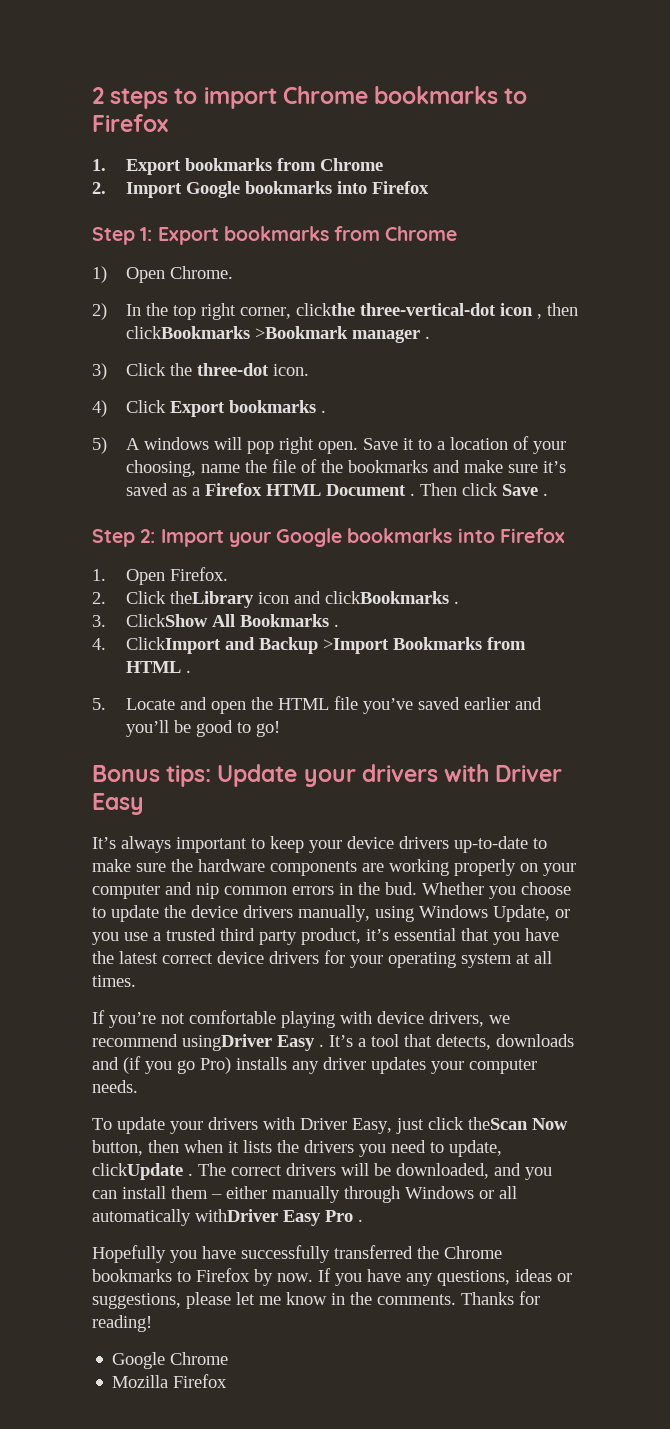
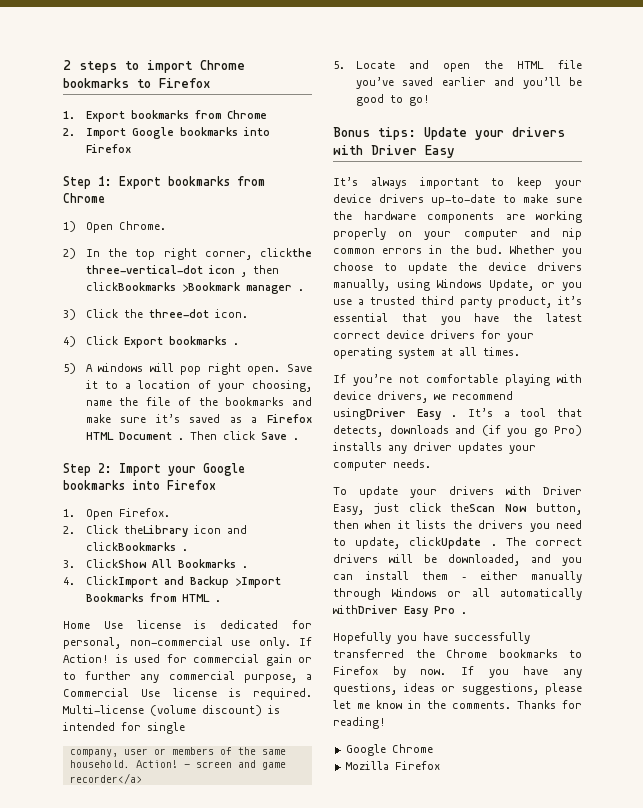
+ Home Use license is dedicated for personal, non-commercial use only. If Action! is used for commercial gain or to further any commercial purpose, a Commercial Use license is required. Multi-license (volume discount) is intended for single
+ company, user or members of the same household. Action! - screen and game recorder</a>

